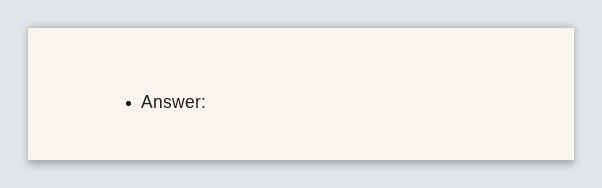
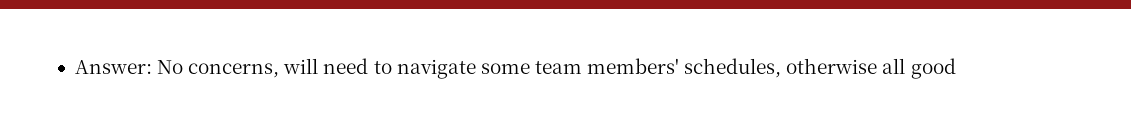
- Answer:
+ Answer: No concerns, will need to navigate some team members' schedules, otherwise all good

